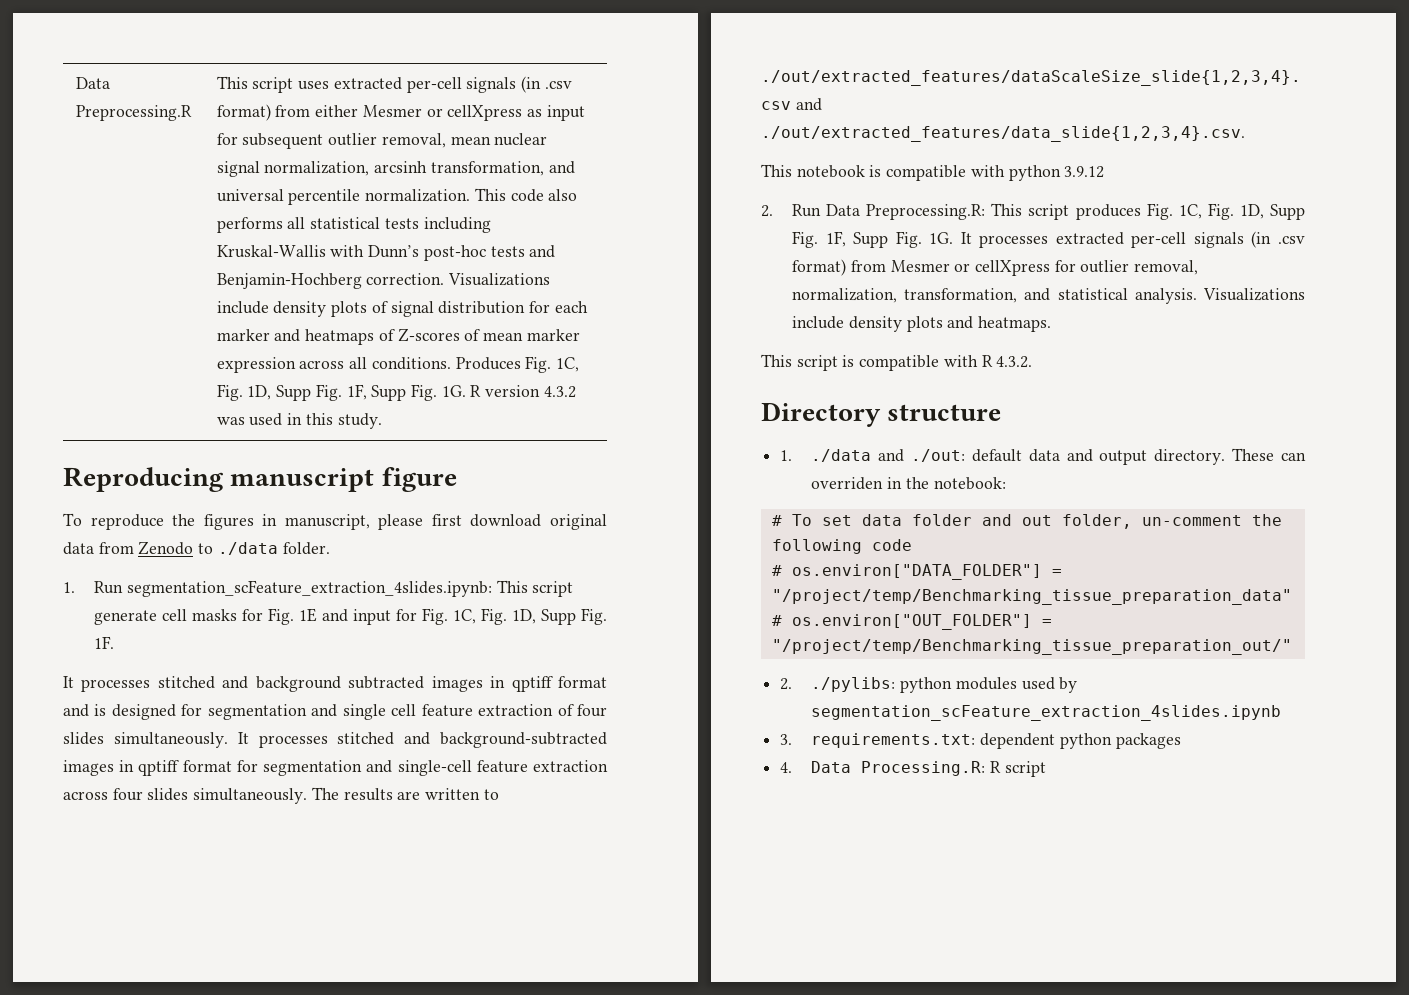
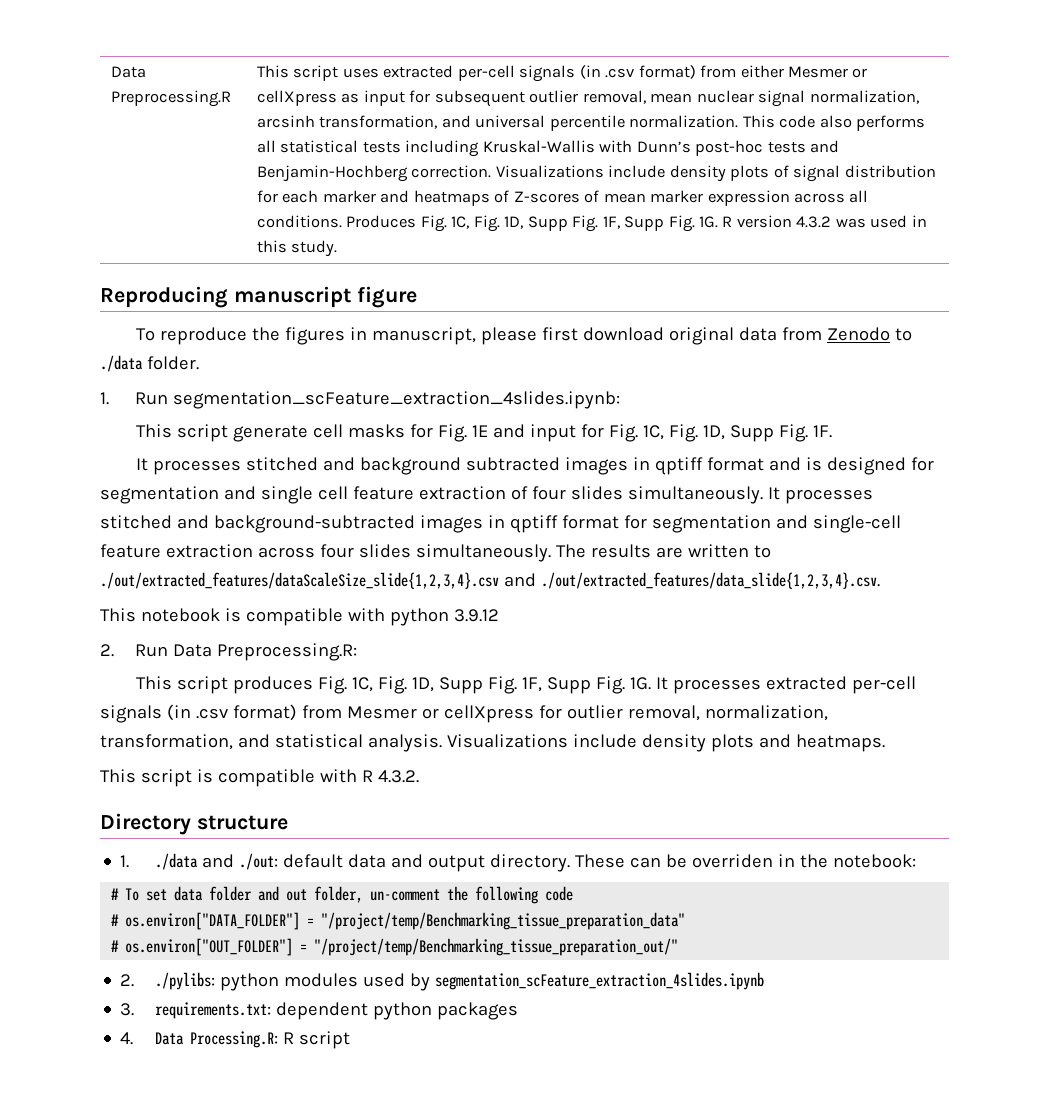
- 1. Run segmentation_scFeature_extraction_4slides.ipynb: This script generate cell masks for Fig. 1E and input for Fig. 1C, Fig. 1D, Supp Fig. 1F.
+ 1. Run segmentation_scFeature_extraction_4slides.ipynb:
+ This script generate cell masks for Fig. 1E and input for Fig. 1C, Fig. 1D, Supp Fig. 1F.
- 2. Run Data Preprocessing.R: This script produces Fig. 1C, Fig. 1D, Supp Fig. 1F, Supp Fig. 1G.
+ 2. Run Data Preprocessing.R:
+ This script produces Fig. 1C, Fig. 1D, Supp Fig. 1F, Supp Fig. 1G.
- These can overriden in the notebook:
+ These can be overriden in the notebook:

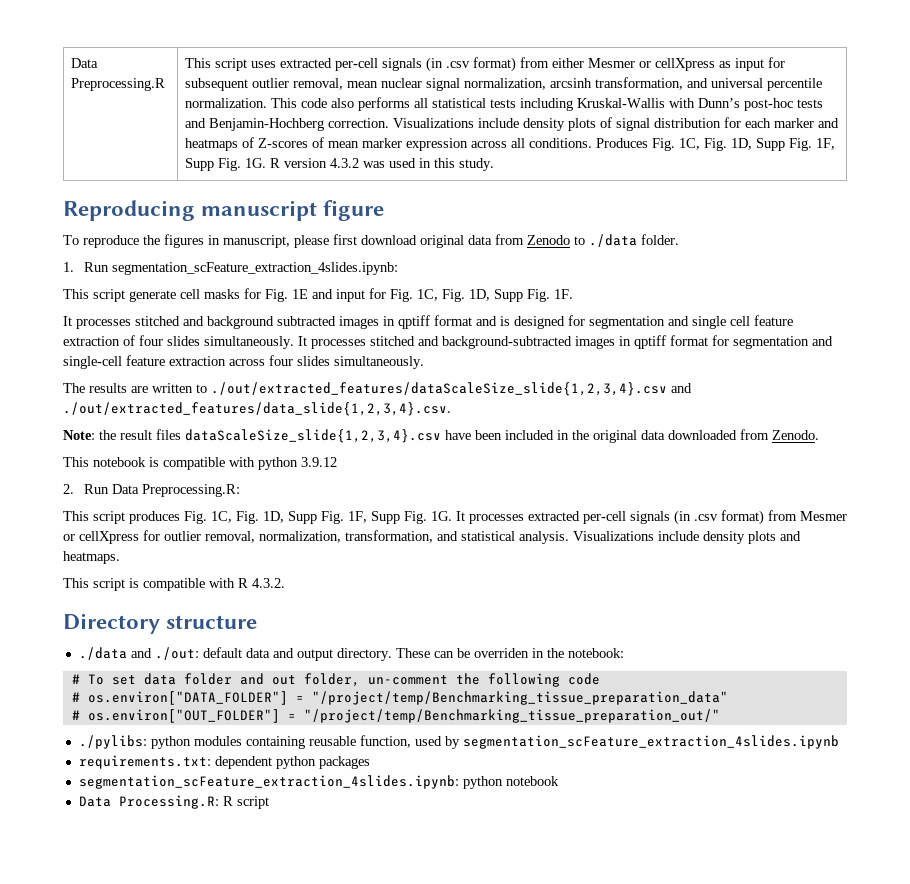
- It processes stitched and background-subtracted images in qptiff format for segmentation and single-cell feature extraction across four slides simultaneously. The results are written to ./out/extracted_features/dataScaleSize_slide{1,2,3,4}.csv and ./out/extracted_features/data_slide{1,2,3,4}.csv.
+ It processes stitched and background-subtracted images in qptiff format for segmentation and single-cell feature extraction across four slides simultaneously.
+ The results are written to ./out/extracted_features/dataScaleSize_slide{1,2,3,4}.csv and ./out/extracted_features/data_slide{1,2,3,4}.csv.
+ Note: the result files dataScaleSize_slide{1,2,3,4}.csv have been included in the original data downloaded from Zenodo.
- 1. ./data and ./out: default data and output directory.
+ ./data and ./out: default data and output directory.
- 2. ./pylibs: python modules used by segmentation_scFeature_extraction_4slides.ipynb
+ ./pylibs: python modules containing reusable function, used by segmentation_scFeature_extraction_4slides.ipynb
- 3. requirements.txt: dependent python packages
+ requirements.txt: dependent python packages
- 4. Data Processing.R: R script
+ segmentation_scFeature_extraction_4slides.ipynb: python notebook
+ Data Processing.R: R script

